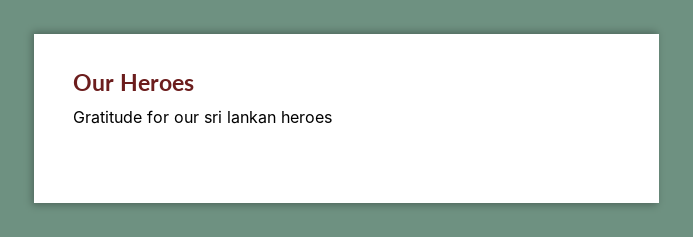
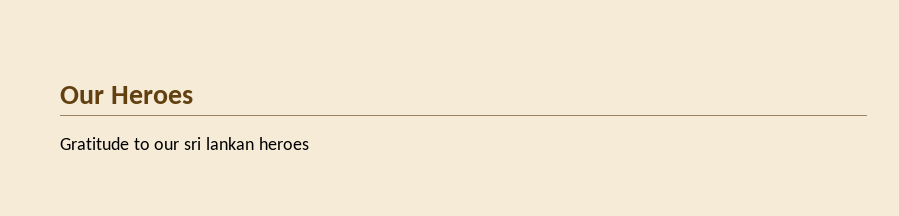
- Gratitude for our sri lankan heroes
+ Gratitude to our sri lankan heroes

